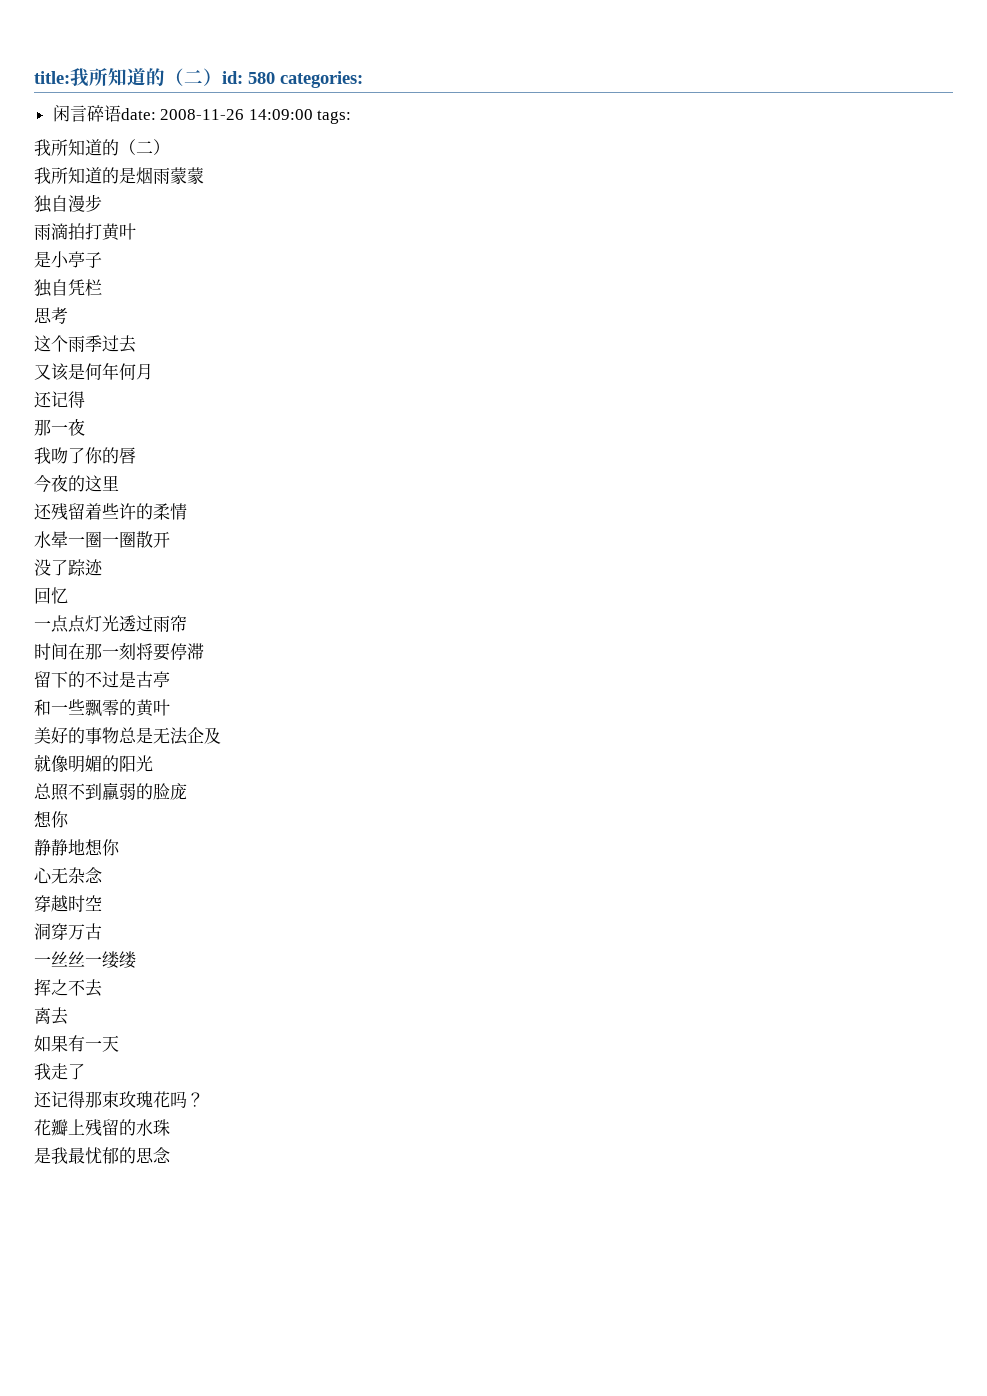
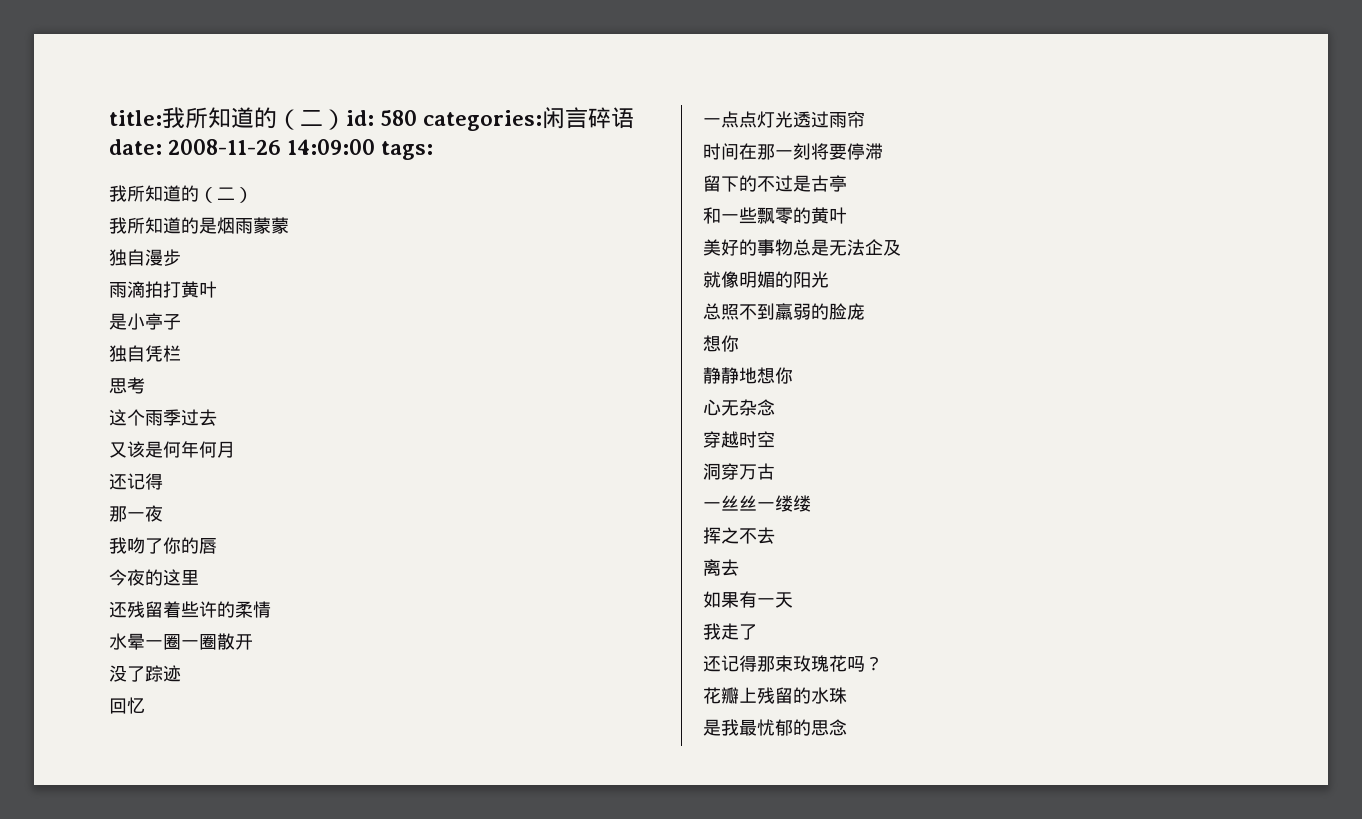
- title:我所知道的（二）id: 580 categories:
- 闲言碎语date: 2008-11-26 14:09:00 tags:
+ title:我所知道的（二）id: 580 categories:闲言碎语date: 2008-11-26 14:09:00 tags:

